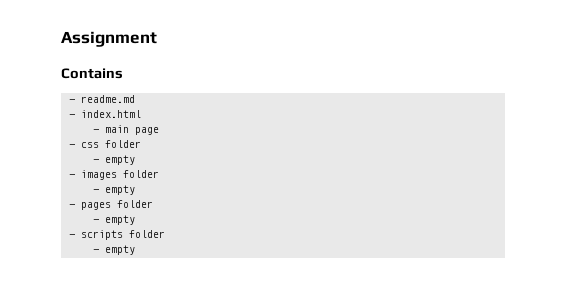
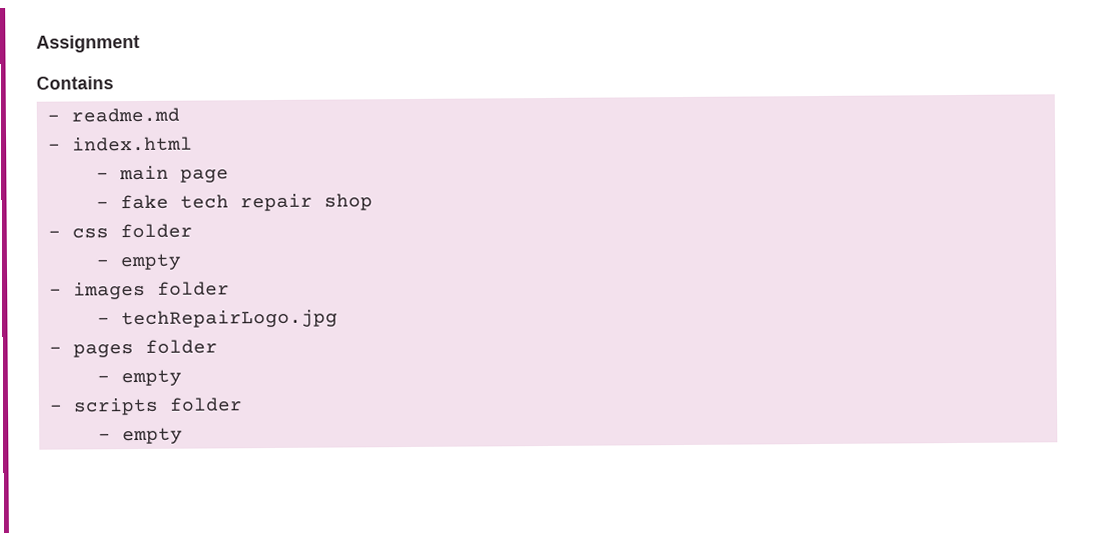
+ - fake tech repair shop
  - images folder
- - empty
+ - techRepairLogo.jpg

